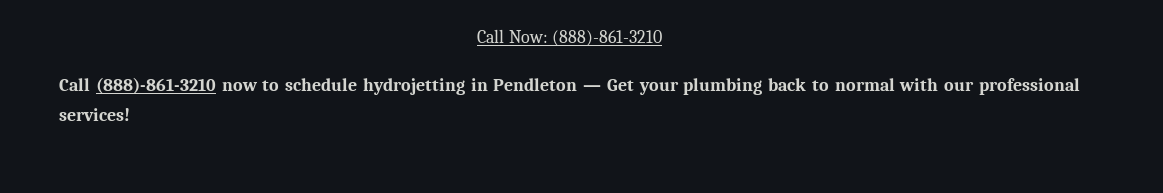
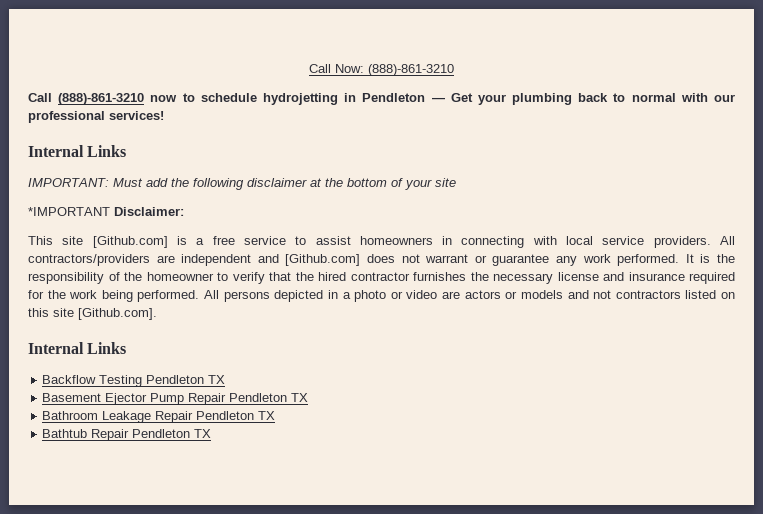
  Call (888)-861-3210 now to schedule hydrojetting in Pendleton — Get your plumbing back to normal with our professional services!
+ Internal Links
+ IMPORTANT: Must add the following disclaimer at the bottom of your site
+ *IMPORTANT Disclaimer:
+ This site [Github.com] is a free service to assist homeowners in connecting with local service providers. All contractors/providers are independent and [Github.com] does not warrant or guarantee any work performed. It is the responsibility of the homeowner to verify that the hired contractor furnishes the necessary license and insurance required for the work being performed. All persons depicted in a photo or video are actors or models and not contractors listed on this site [Github.com].
+ Internal Links
+ Backflow Testing Pendleton TX
+ Basement Ejector Pump Repair Pendleton TX
+ Bathroom Leakage Repair Pendleton TX
+ Bathtub Repair Pendleton TX

